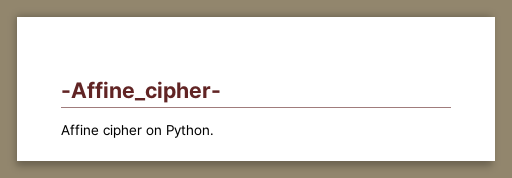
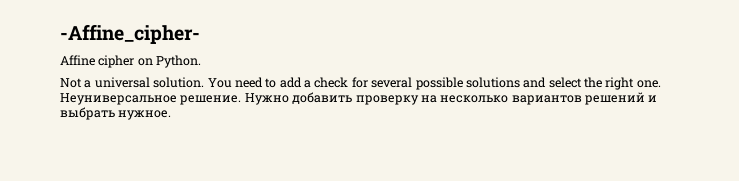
+ Not a universal solution. You need to add a check for several possible solutions and select the right one. Неуниверсальное решение. Нужно добавить проверку на несколько вариантов решений и выбрать нужное.

